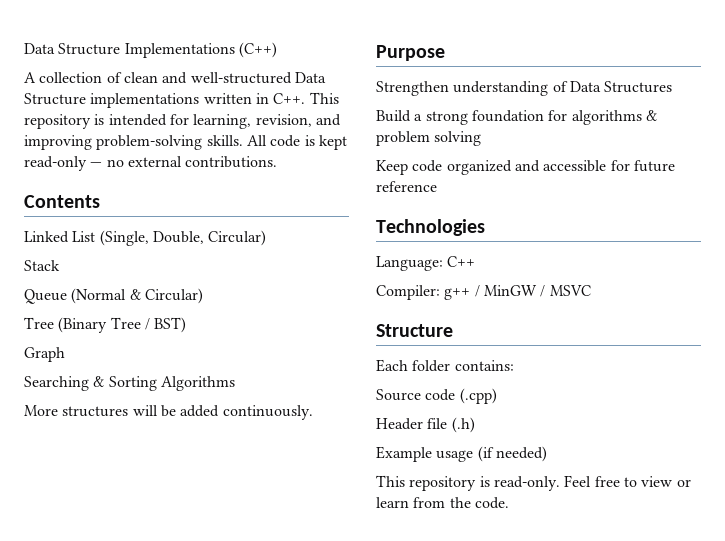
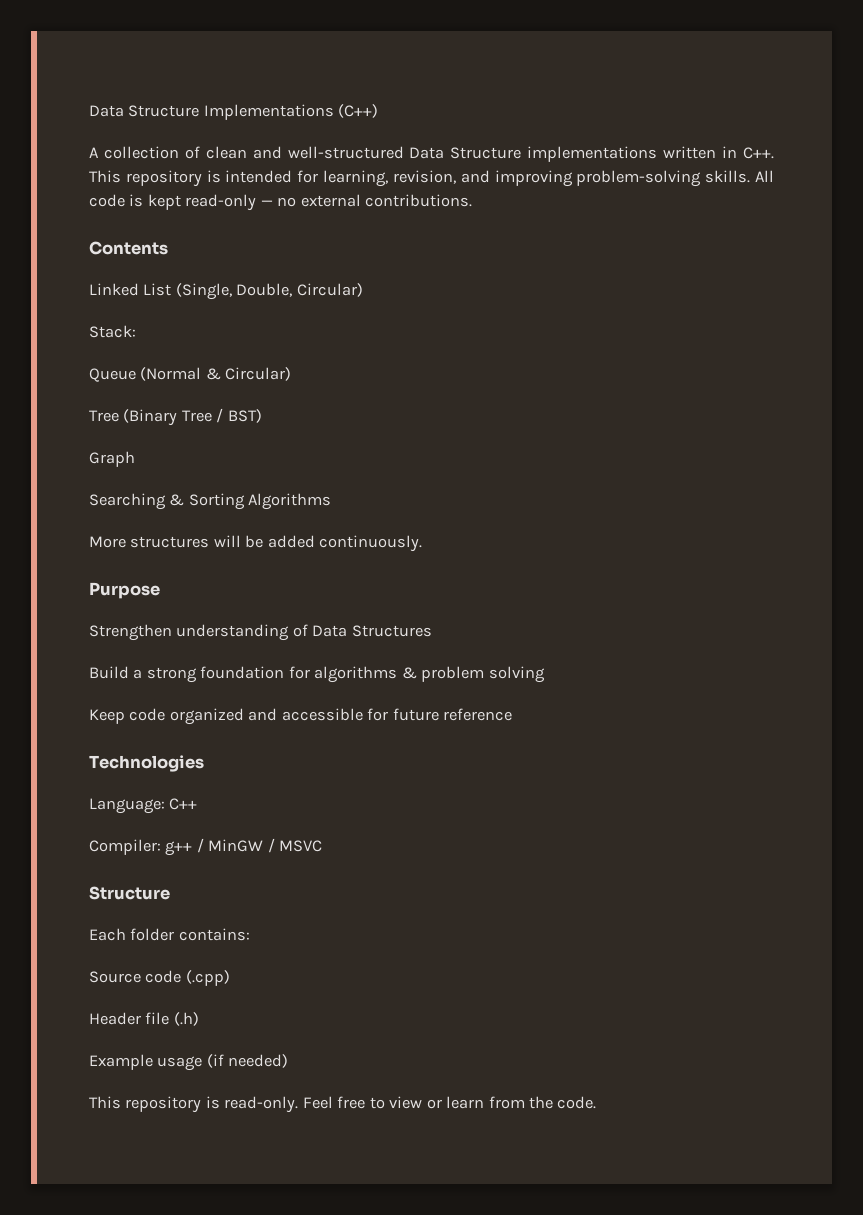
- Stack
+ Stack:

